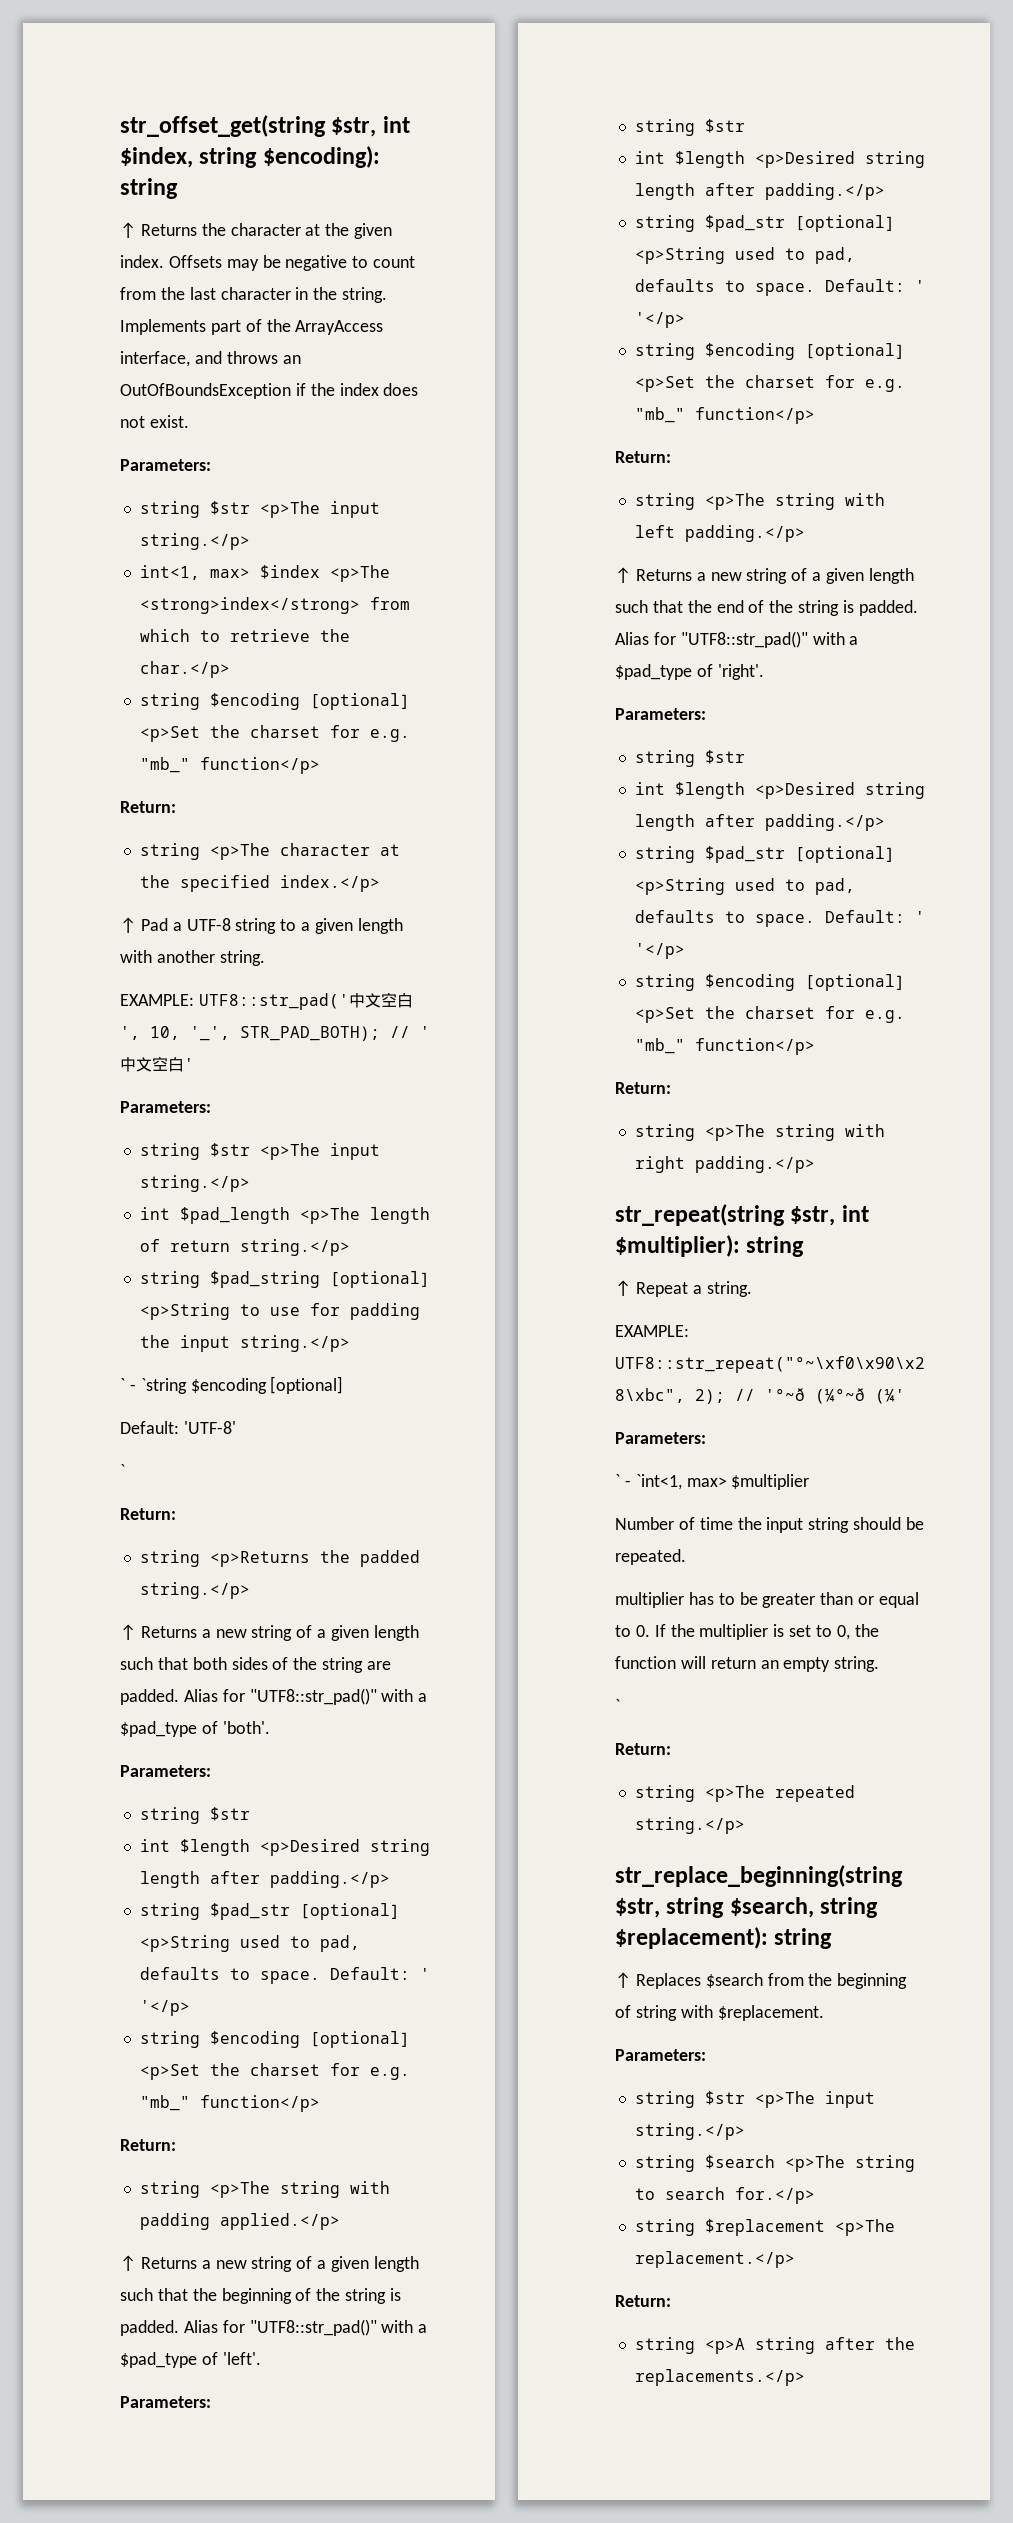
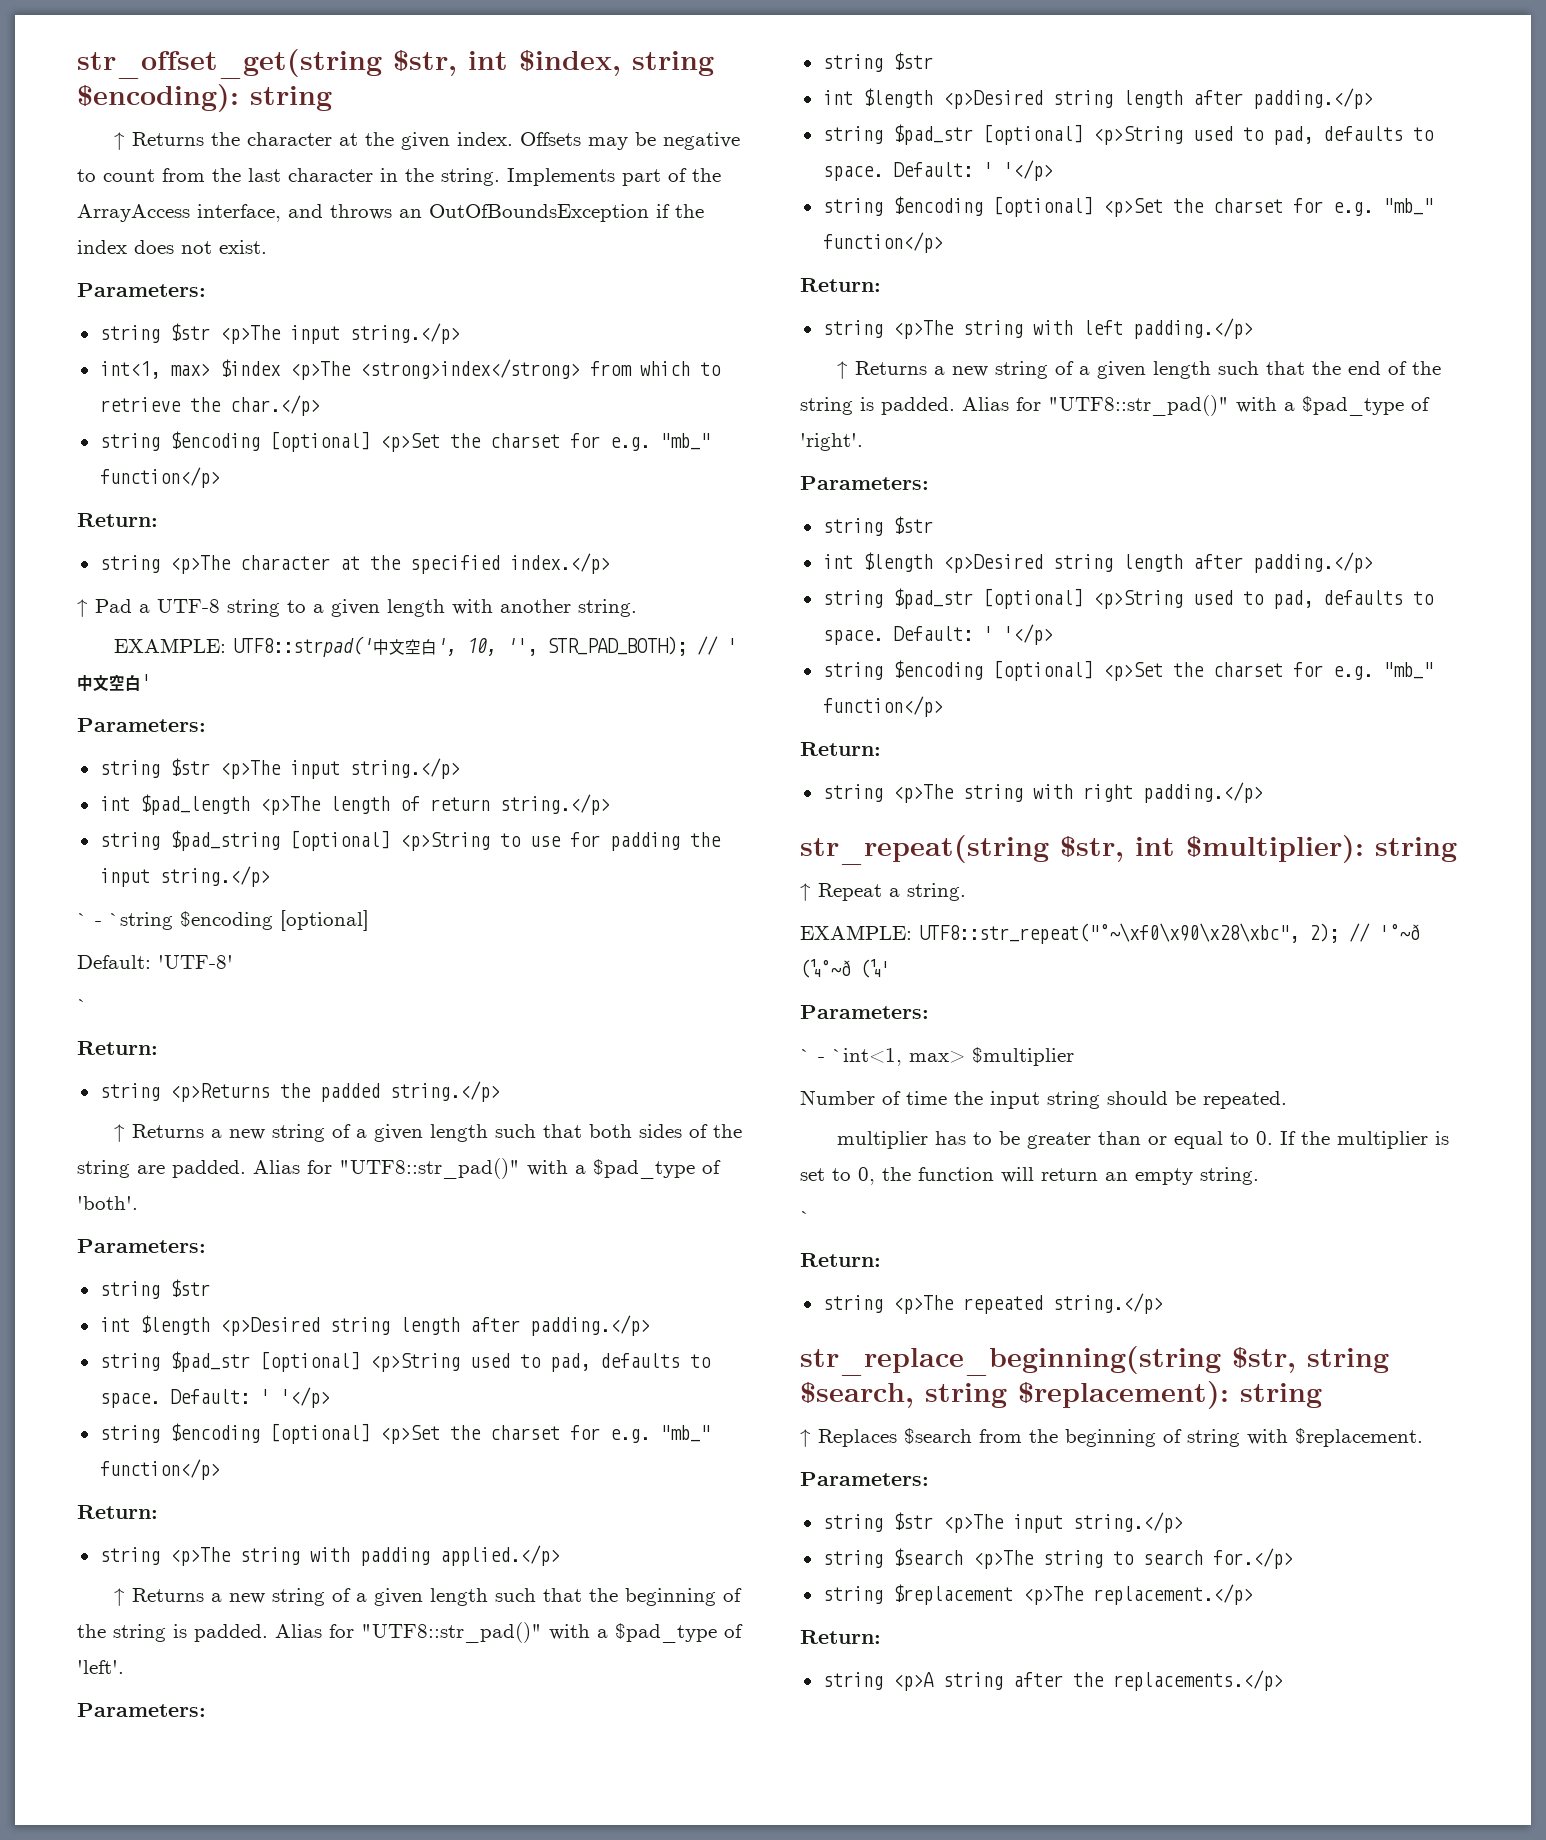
- EXAMPLE: UTF8::str_pad('中文空白', 10, '_', STR_PAD_BOTH); // '中文空白'
+ EXAMPLE: UTF8::strpad('中文空白', 10, '', STR_PAD_BOTH); // '中文空白'

